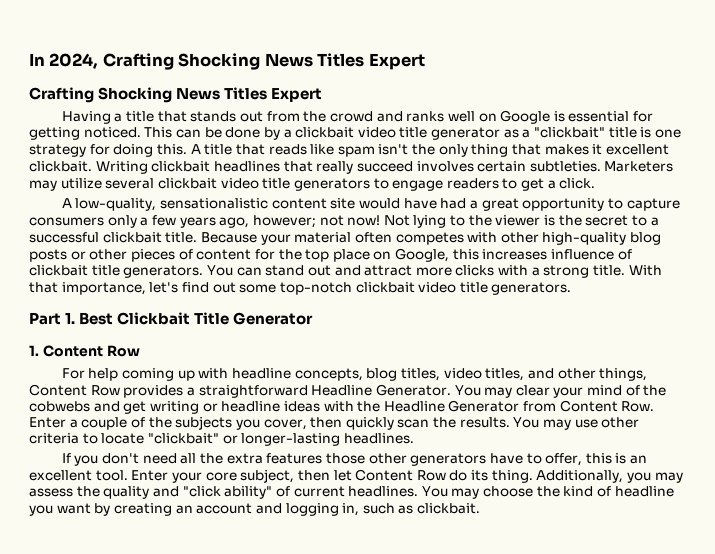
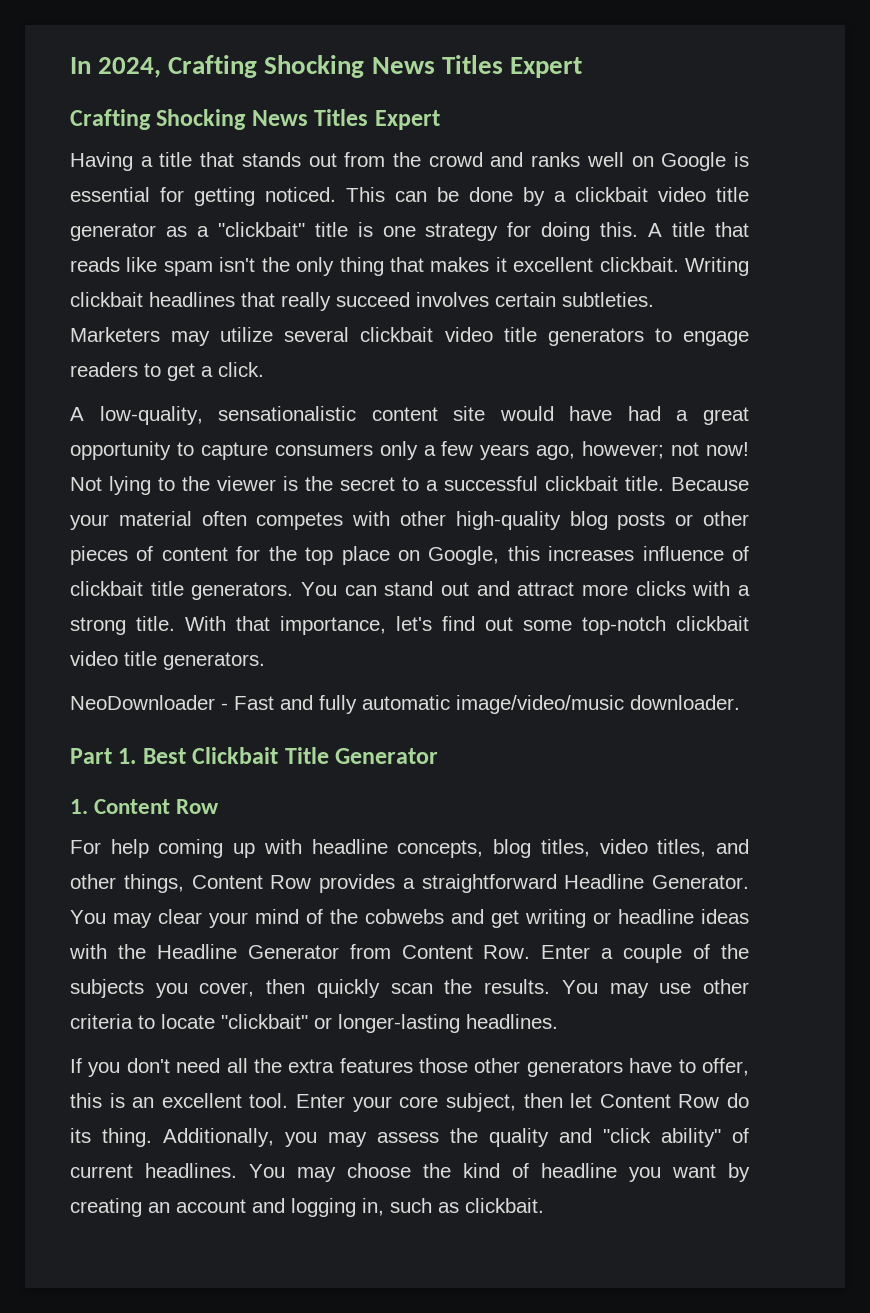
+ NeoDownloader - Fast and fully automatic image/video/music downloader.

